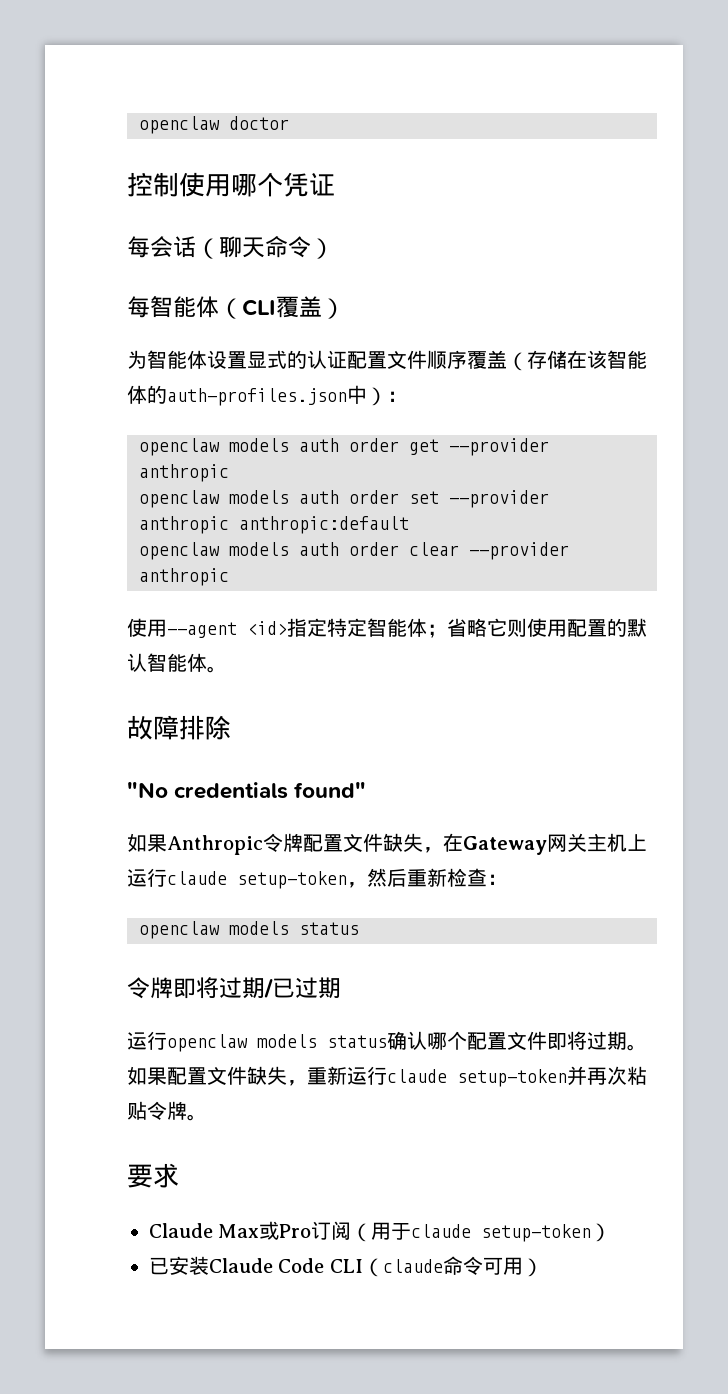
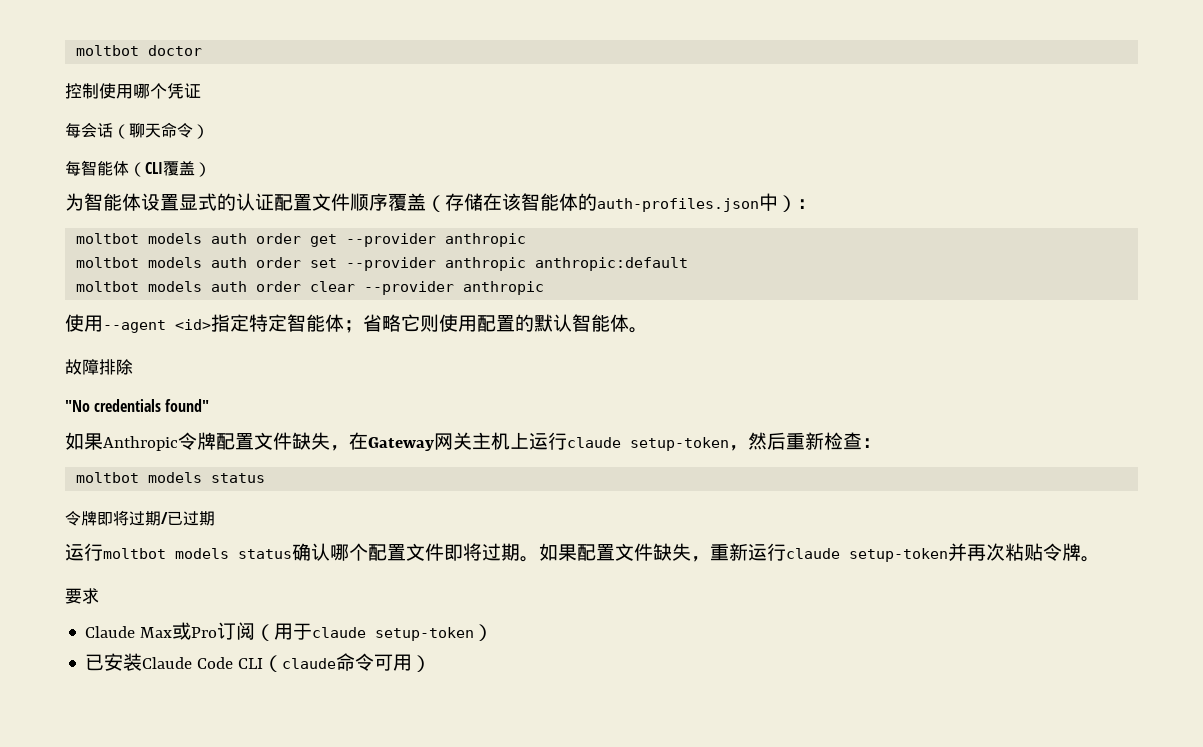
- openclaw doctor
+ moltbot doctor
- openclaw models auth order get --provider anthropic
+ moltbot models auth order get --provider anthropic
- openclaw models auth order set --provider anthropic anthropic:default
+ moltbot models auth order set --provider anthropic anthropic:default
- openclaw models auth order clear --provider anthropic
+ moltbot models auth order clear --provider anthropic
  如果Anthropic令牌配置文件缺失，在Gateway网关主机上运行claude setup-token，然后重新检查：
- openclaw models status
+ moltbot models status
- 运行openclaw models status确认哪个配置文件即将过期。
+ 运行moltbot models status确认哪个配置文件即将过期。

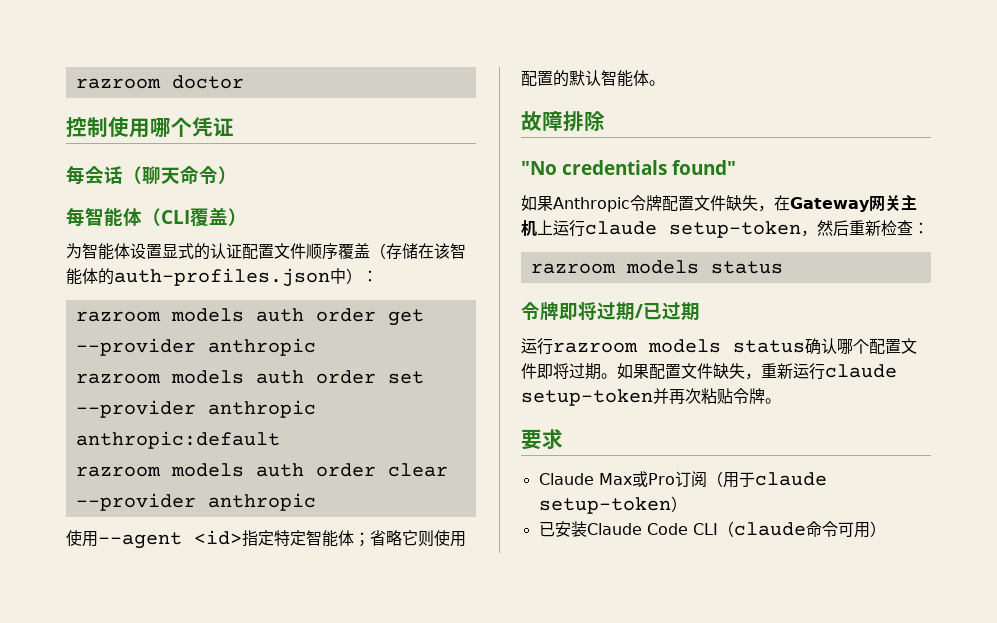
- moltbot doctor
+ razroom doctor
- moltbot models auth order get --provider anthropic
+ razroom models auth order get --provider anthropic
- moltbot models auth order set --provider anthropic anthropic:default
+ razroom models auth order set --provider anthropic anthropic:default
- moltbot models auth order clear --provider anthropic
+ razroom models auth order clear --provider anthropic
  如果Anthropic令牌配置文件缺失，在Gateway网关主机上运行claude setup-token，然后重新检查：
- moltbot models status
+ razroom models status
- 运行moltbot models status确认哪个配置文件即将过期。
+ 运行razroom models status确认哪个配置文件即将过期。

